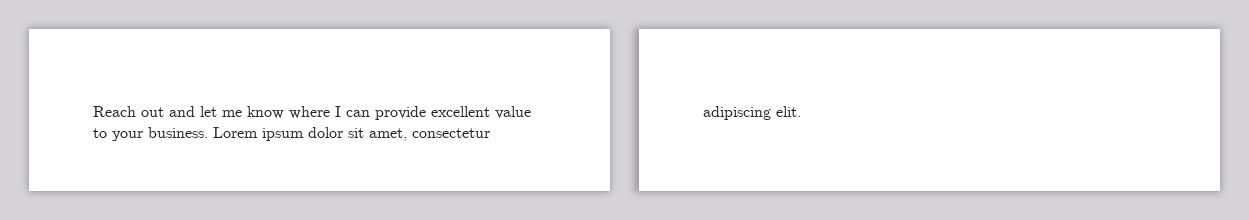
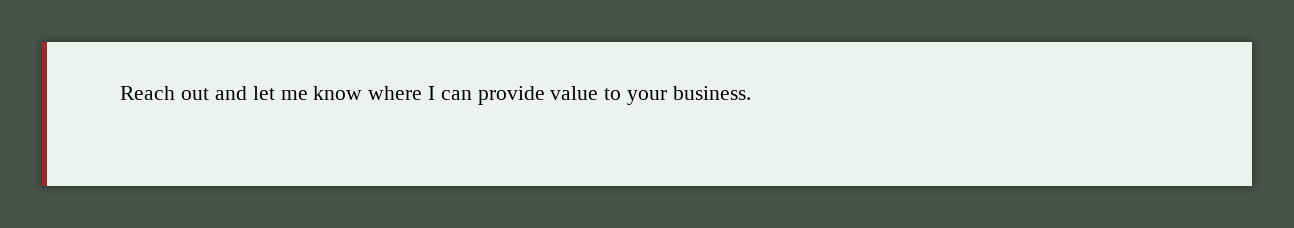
- Reach out and let me know where I can provide excellent value to your business. Lorem ipsum dolor sit amet, consectetur adipiscing elit.
+ Reach out and let me know where I can provide value to your business.

